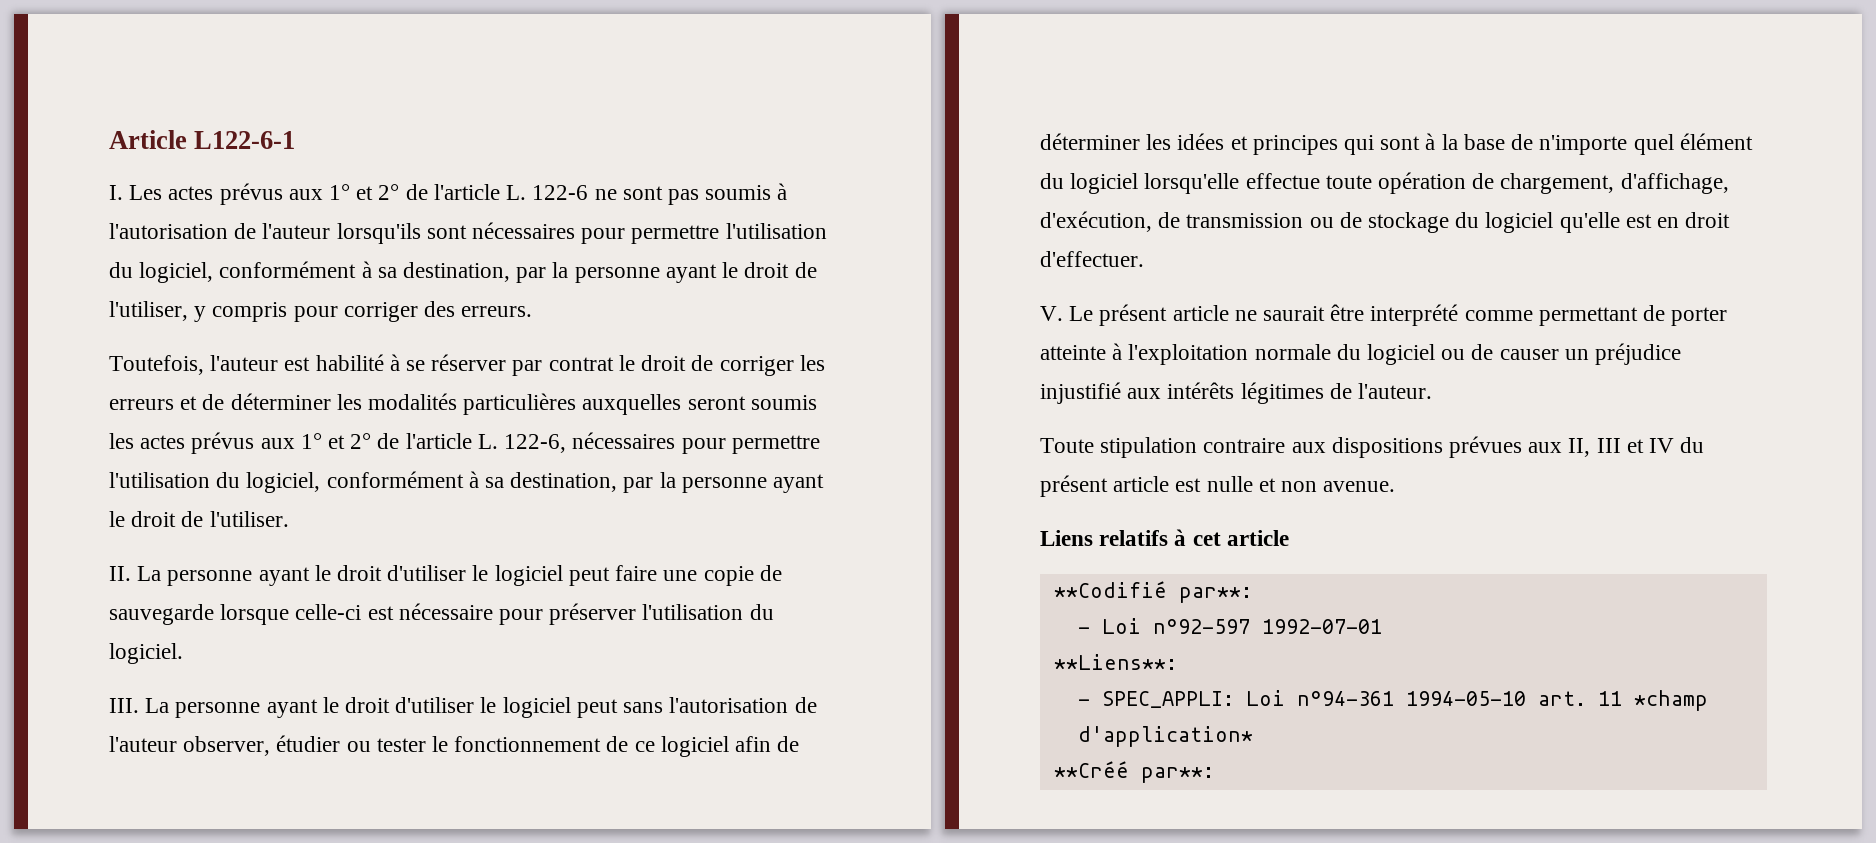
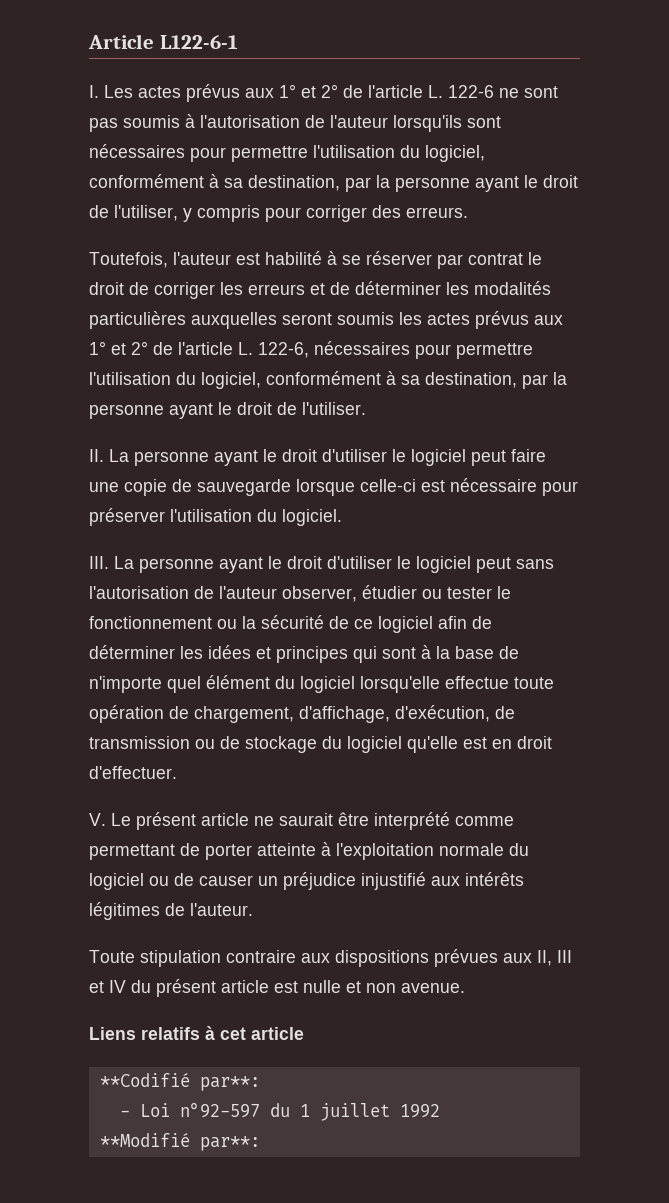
- III. La personne ayant le droit d'utiliser le logiciel peut sans l'autorisation de l'auteur observer, étudier ou tester le fonctionnement de ce logiciel afin de déterminer les idées et principes qui sont à la base de n'importe quel élément du logiciel lorsqu'elle effectue toute opération de chargement, d'affichage, d'exécution, de transmission ou de stockage du logiciel qu'elle est en droit d'effectuer.
+ III. La personne ayant le droit d'utiliser le logiciel peut sans l'autorisation de l'auteur observer, étudier ou tester le fonctionnement ou la sécurité de ce logiciel afin de déterminer les idées et principes qui sont à la base de n'importe quel élément du logiciel lorsqu'elle effectue toute opération de chargement, d'affichage, d'exécution, de transmission ou de stockage du logiciel qu'elle est en droit d'effectuer.
- - Loi n°92-597 1992-07-01
- **Liens**:
- - SPEC_APPLI: Loi n°94-361 1994-05-10 art. 11 *champ d'application*
- **Créé par**:
+ - Loi n°92-597 du 1 juillet 1992
+ **Modifié par**:

